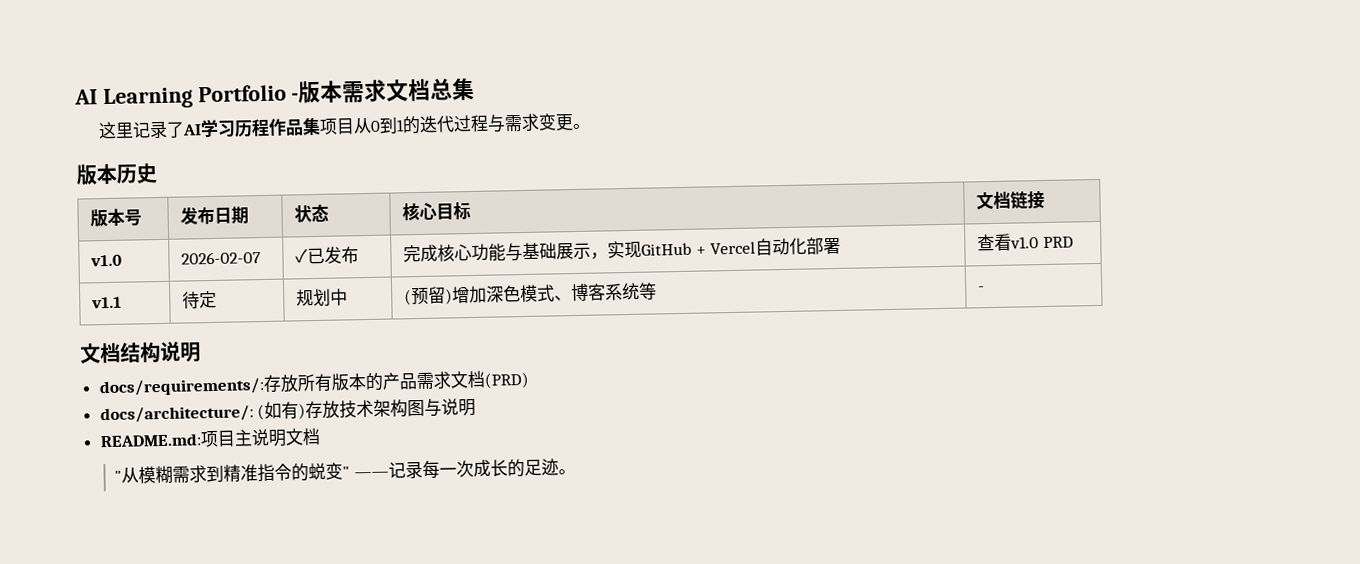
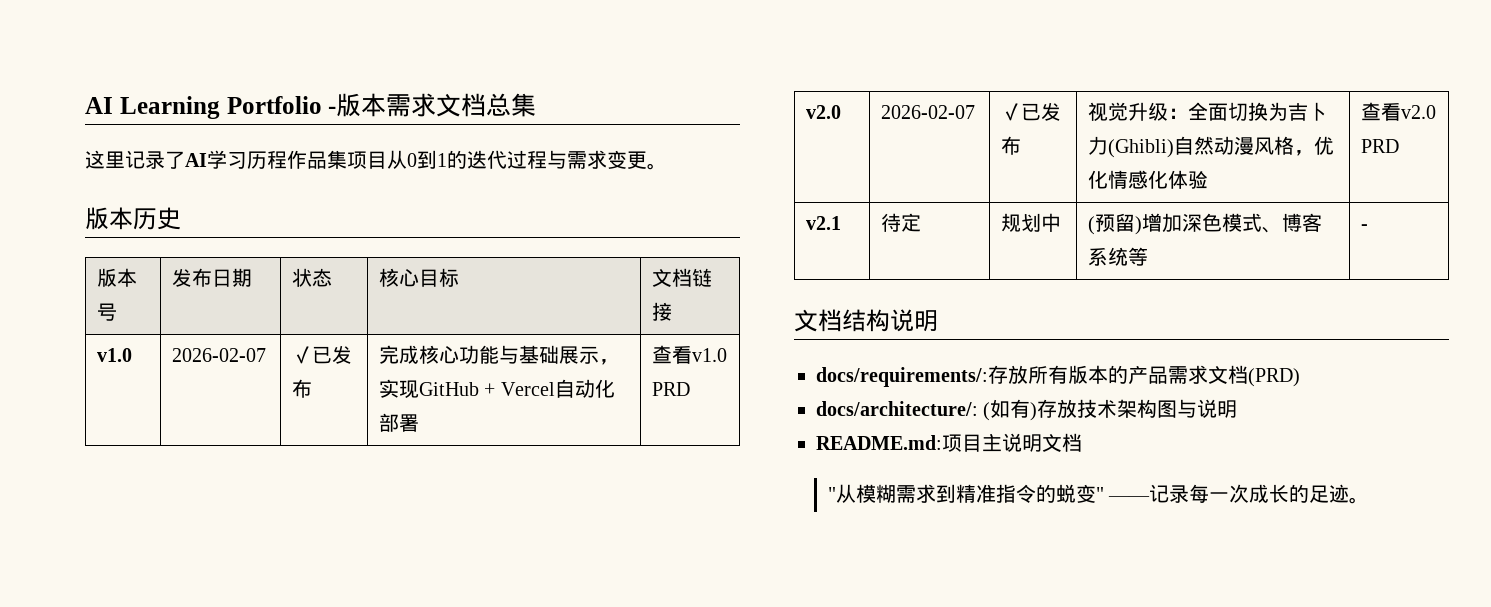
- v1.1 | 待定 | 规划中 | (预留)增加深色模式、博客系统等 | -
+ v2.0 | 2026-02-07 | ✓已发布 | 视觉升级：全面切换为吉卜力(Ghibli)自然动漫风格，优化情感化体验 | 查看v2.0 PRD
+ v2.1 | 待定 | 规划中 | (预留)增加深色模式、博客系统等 | -

